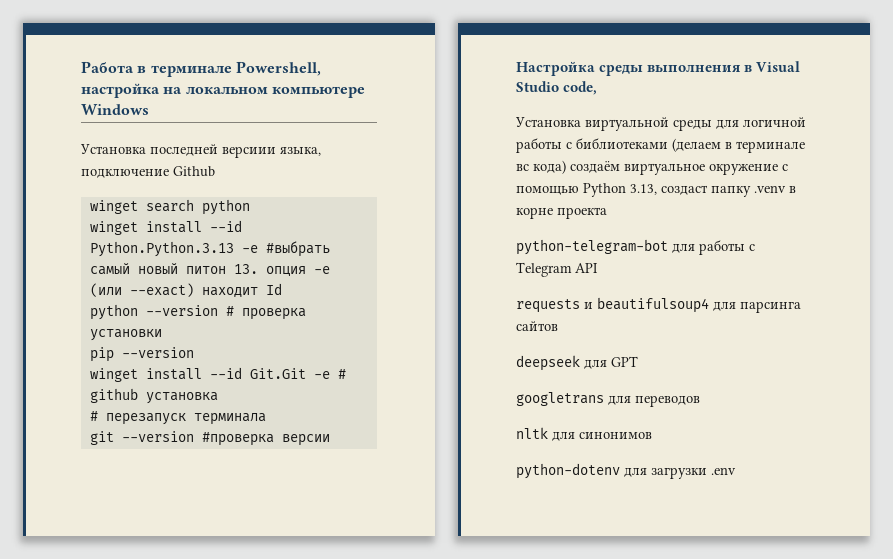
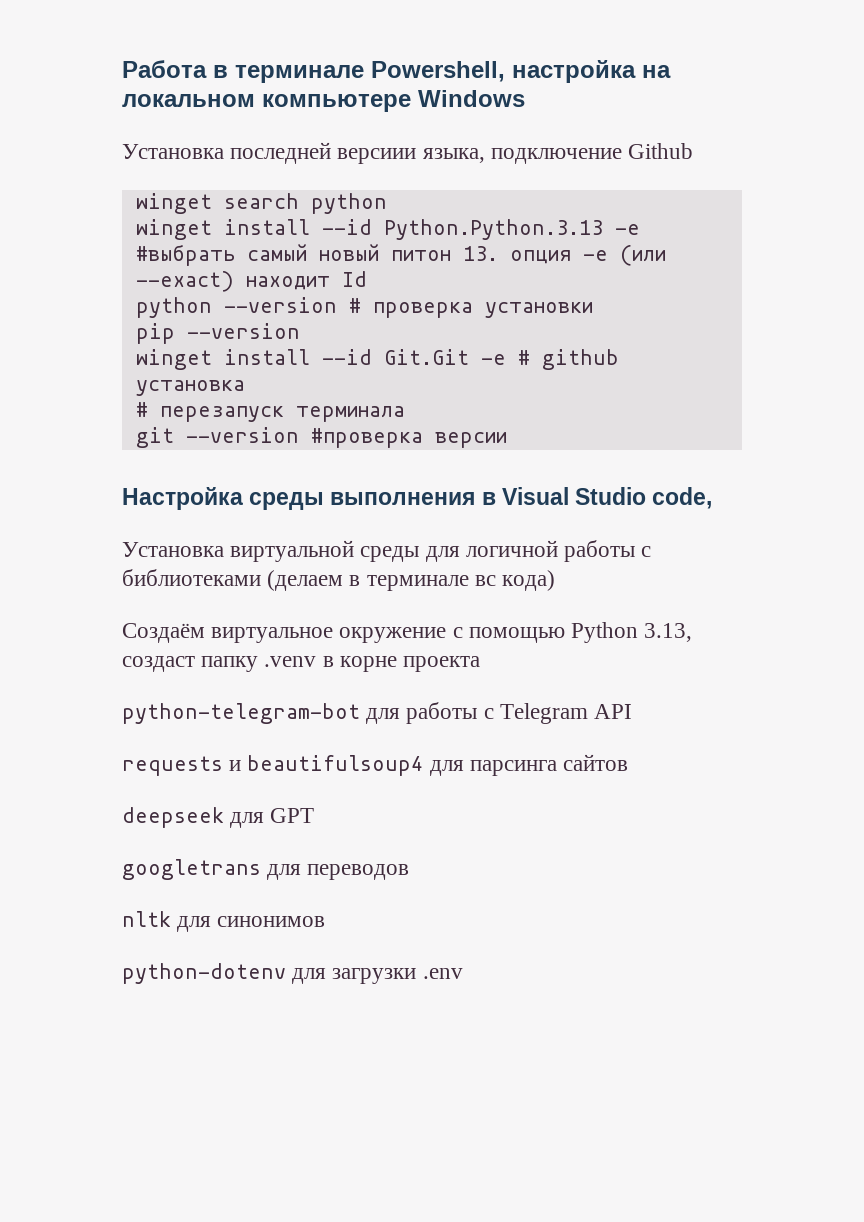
- Установка виртуальной среды для логичной работы с библиотеками (делаем в терминале вс кода) создаём виртуальное окружение с помощью Python 3.13, создаст папку .venv в корне проекта
+ Установка виртуальной среды для логичной работы с библиотеками (делаем в терминале вс кода)
+ Cоздаём виртуальное окружение с помощью Python 3.13, создаст папку .venv в корне проекта

